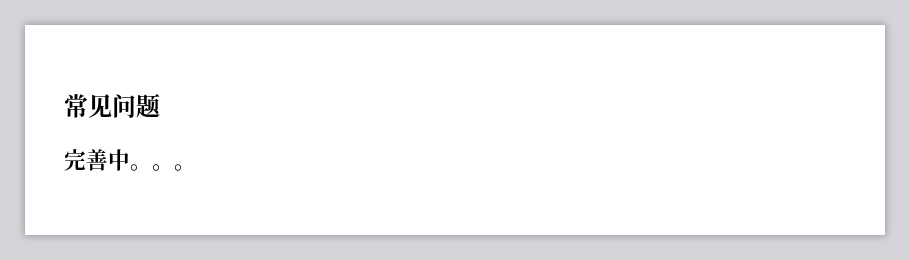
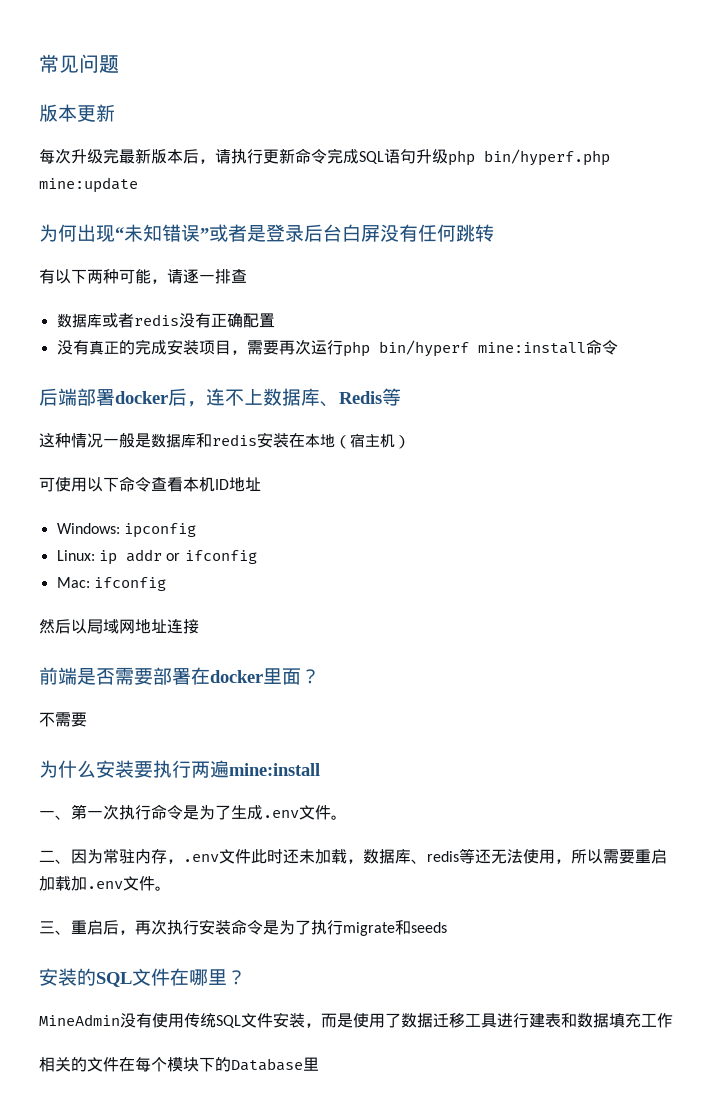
- 完善中。。。
+ 版本更新
+ 每次升级完最新版本后，请执行更新命令完成SQL语句升级php bin/hyperf.php mine:update
+ 为何出现“未知错误”或者是登录后台白屏没有任何跳转
+ 有以下两种可能，请逐一排查
+ 数据库或者redis没有正确配置
+ 没有真正的完成安装项目，需要再次运行php bin/hyperf mine:install命令
+ 后端部署docker后，连不上数据库、Redis等
+ 这种情况一般是数据库和redis安装在本地（宿主机）
+ 可使用以下命令查看本机ID地址
+ Windows: ipconfig
+ Linux: ip addr or ifconfig
+ Mac: ifconfig
+ 然后以局域网地址连接
+ 前端是否需要部署在docker里面？
+ 不需要
+ 为什么安装要执行两遍mine:install
+ 一、第一次执行命令是为了生成.env文件。
+ 二、因为常驻内存，.env文件此时还未加载，数据库、redis等还无法使用，所以需要重启加载加.env文件。
+ 三、重启后，再次执行安装命令是为了执行migrate和seeds
+ 安装的SQL文件在哪里？
+ MineAdmin没有使用传统SQL文件安装，而是使用了数据迁移工具进行建表和数据填充工作
+ 相关的文件在每个模块下的Database里

